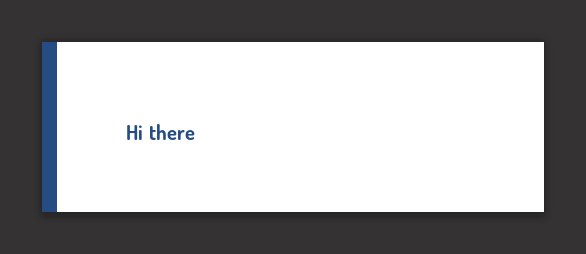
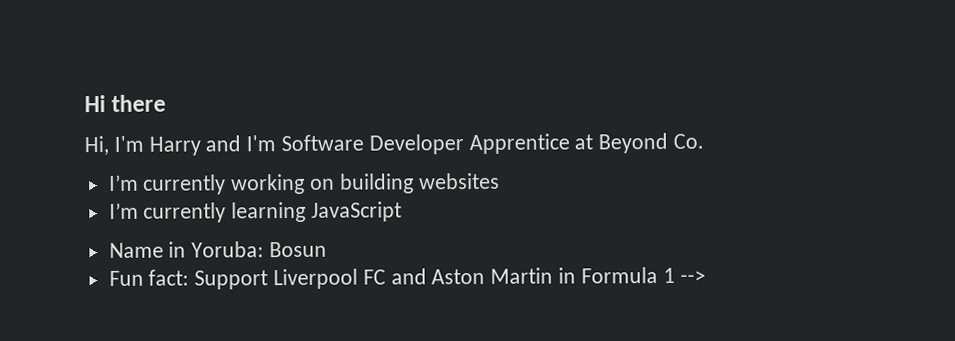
+ Hi, I'm Harry and I'm Software Developer Apprentice at Beyond Co.
+ I’m currently working on building websites
+ I’m currently learning JavaScript
+ Name in Yoruba: Bosun
+ Fun fact: Support Liverpool FC and Aston Martin in Formula 1 -->

